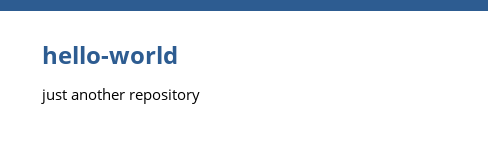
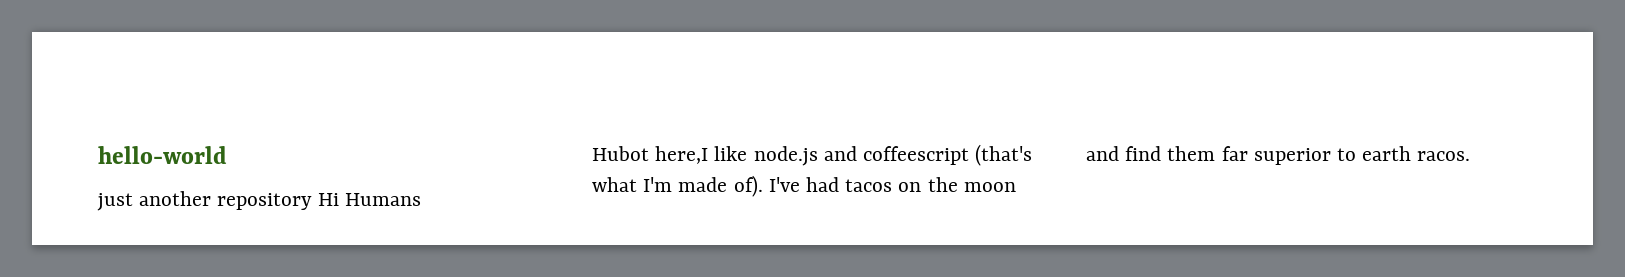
- just another repository
+ just another repository Hi Humans
+ Hubot here,I like node.js and coffeescript (that's what I'm made of). I've had tacos on the moon and find them far superior to earth racos.

